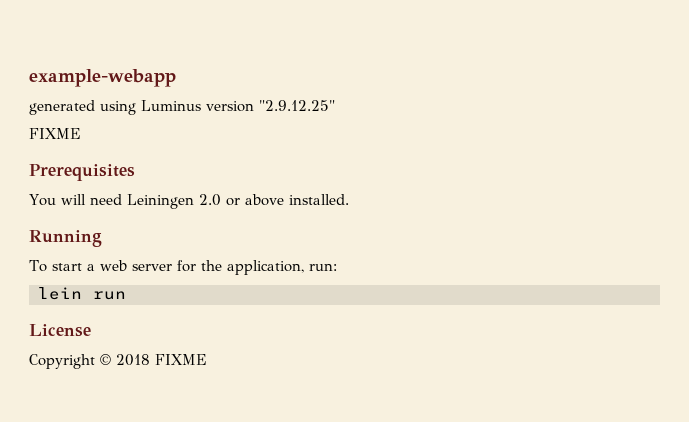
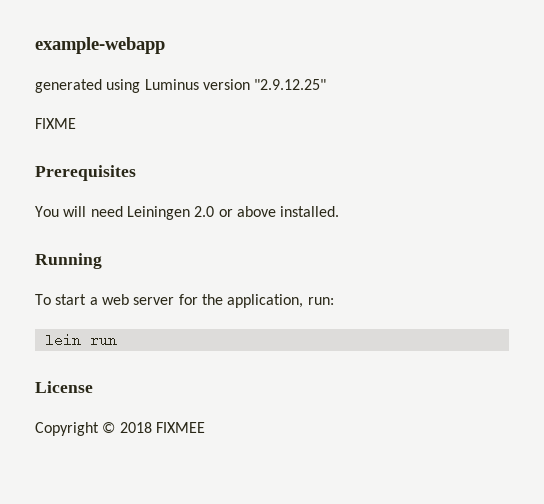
- Copyright © 2018 FIXME
+ Copyright © 2018 FIXMEE

